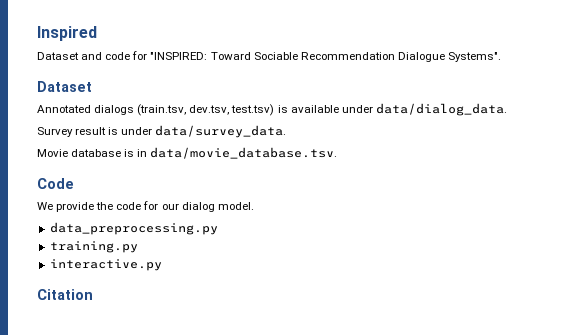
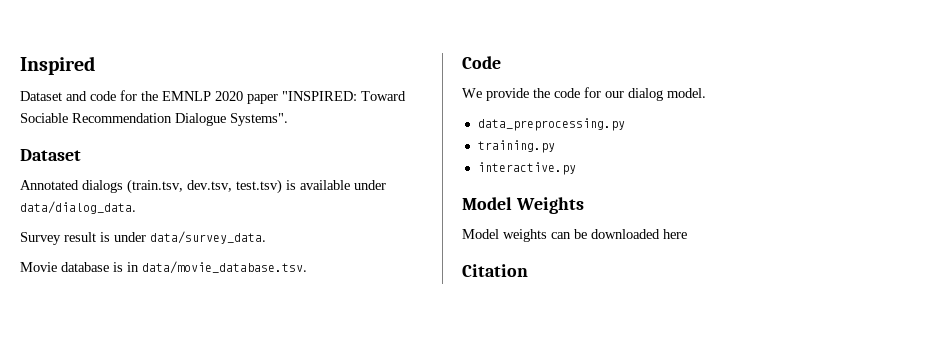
- Dataset and code for "INSPIRED: Toward Sociable Recommendation Dialogue Systems".
+ Dataset and code for the EMNLP 2020 paper "INSPIRED: Toward Sociable Recommendation Dialogue Systems".
+ Model Weights
+ Model weights can be downloaded here

